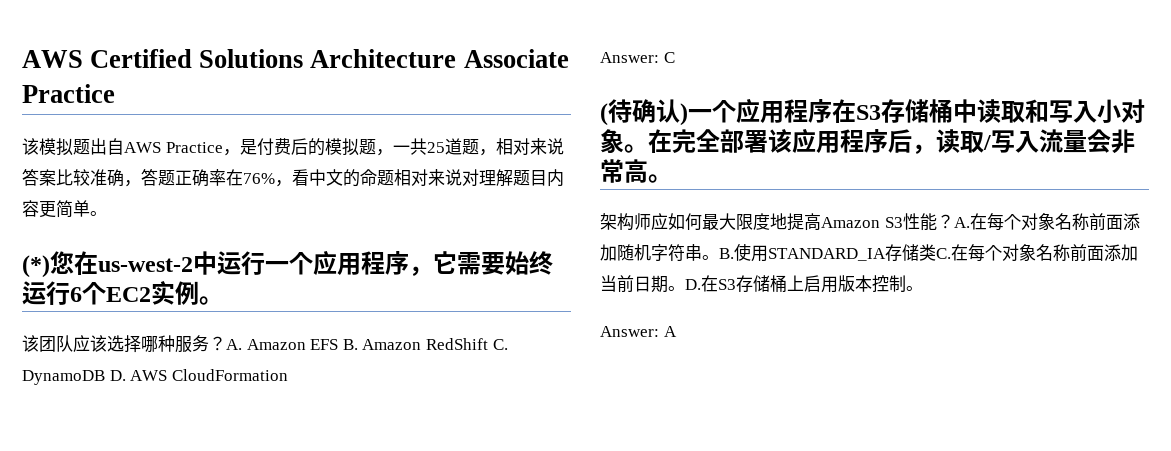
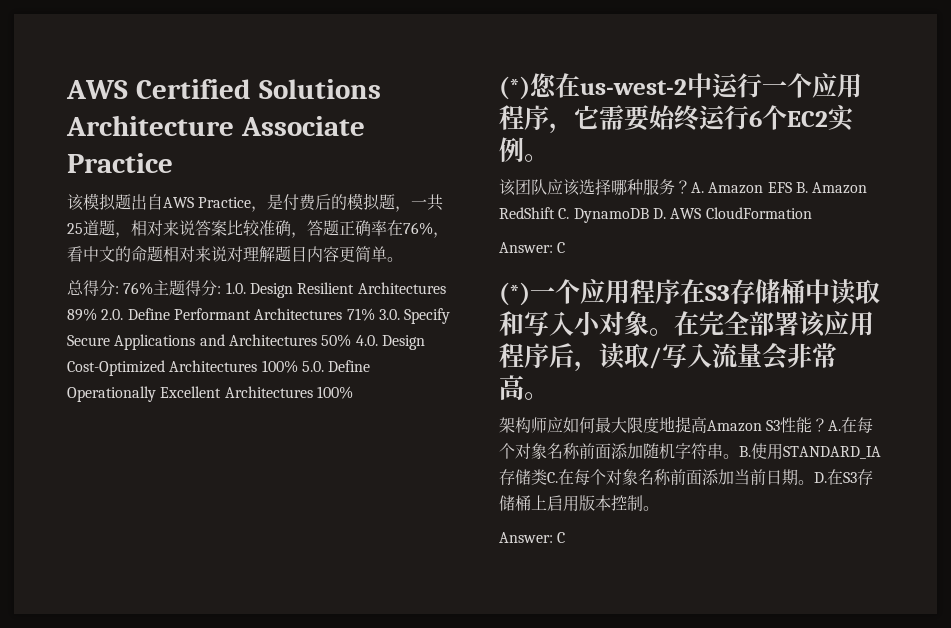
+ 总得分: 76%主题得分: 1.0. Design Resilient Architectures 89% 2.0. Define Performant Architectures 71% 3.0. Specify Secure Applications and Architectures 50% 4.0. Design Cost-Optimized Architectures 100% 5.0. Define Operationally Excellent Architectures 100%
- (待确认)一个应用程序在S3存储桶中读取和写入小对象。
+ (*)一个应用程序在S3存储桶中读取和写入小对象。
  D.在S3存储桶上启用版本控制。
- Answer: A
+ Answer: C

